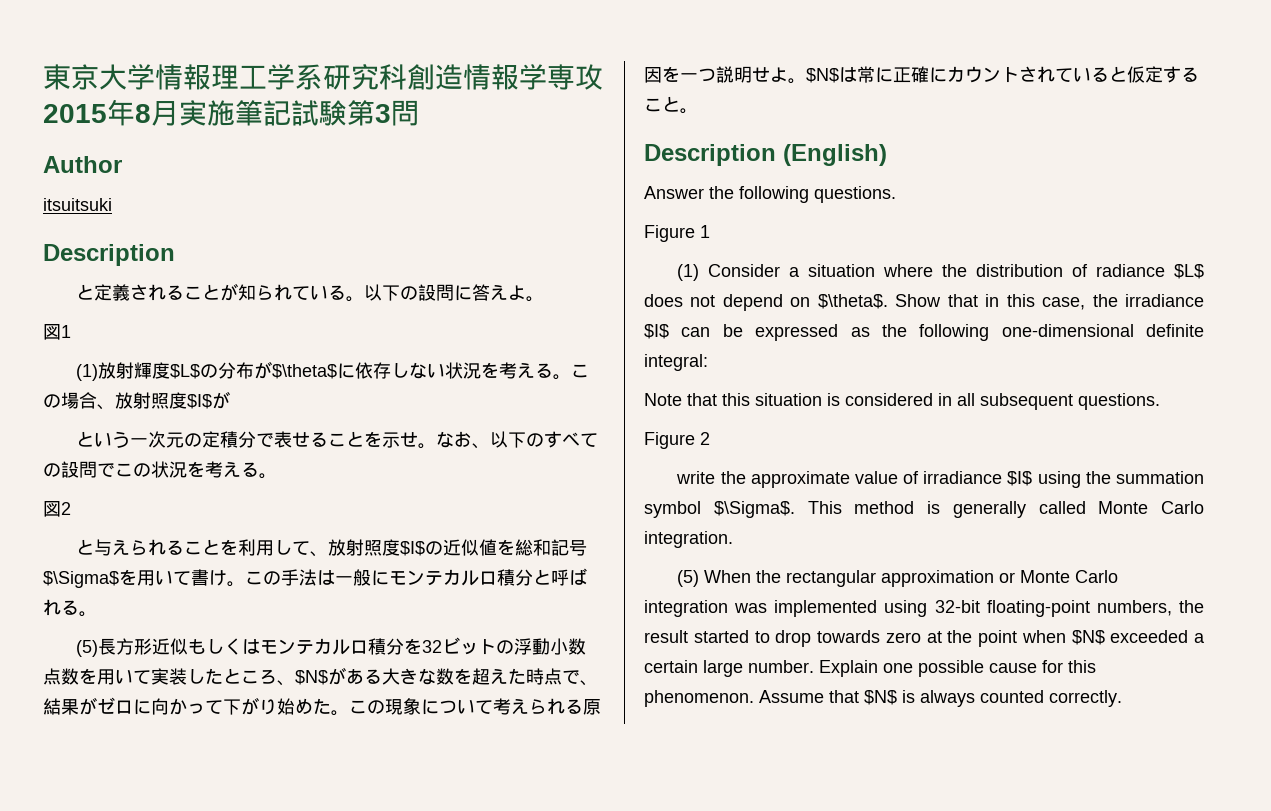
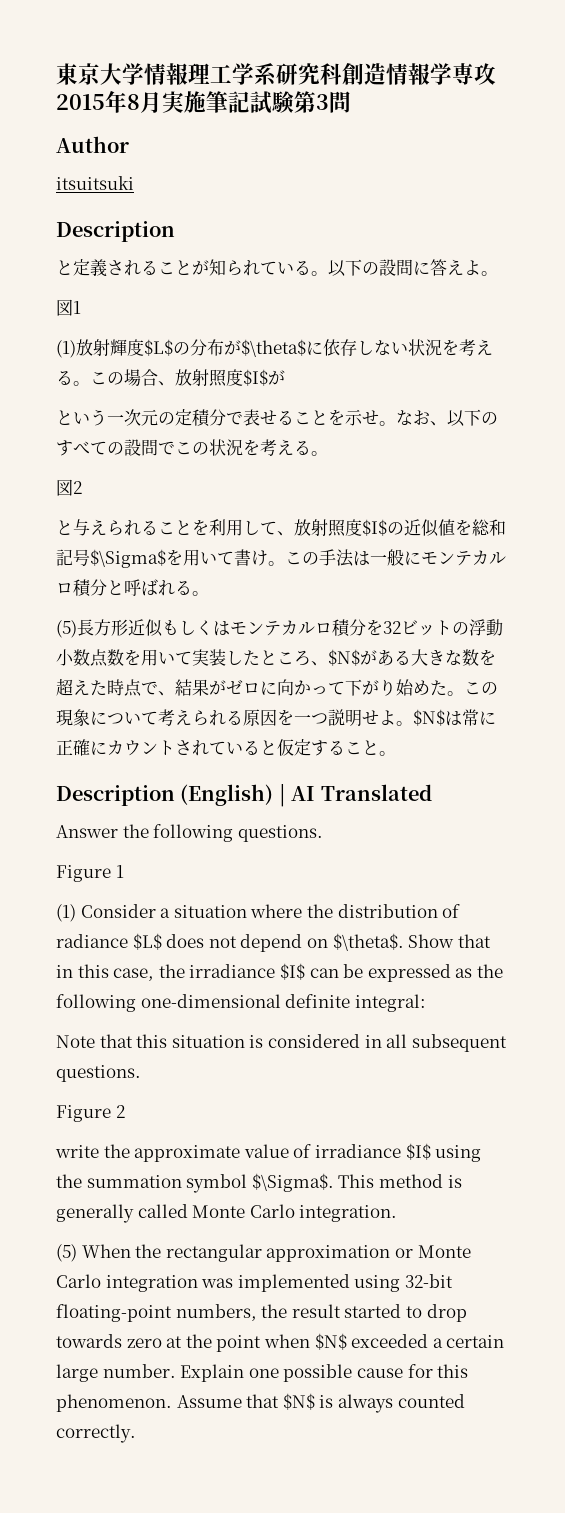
- Description (English)
+ Description (English) | AI Translated

